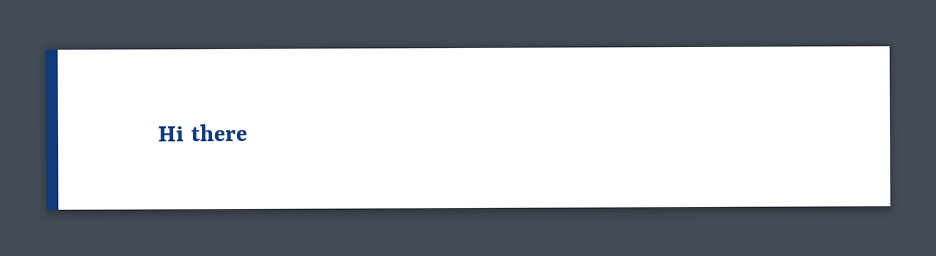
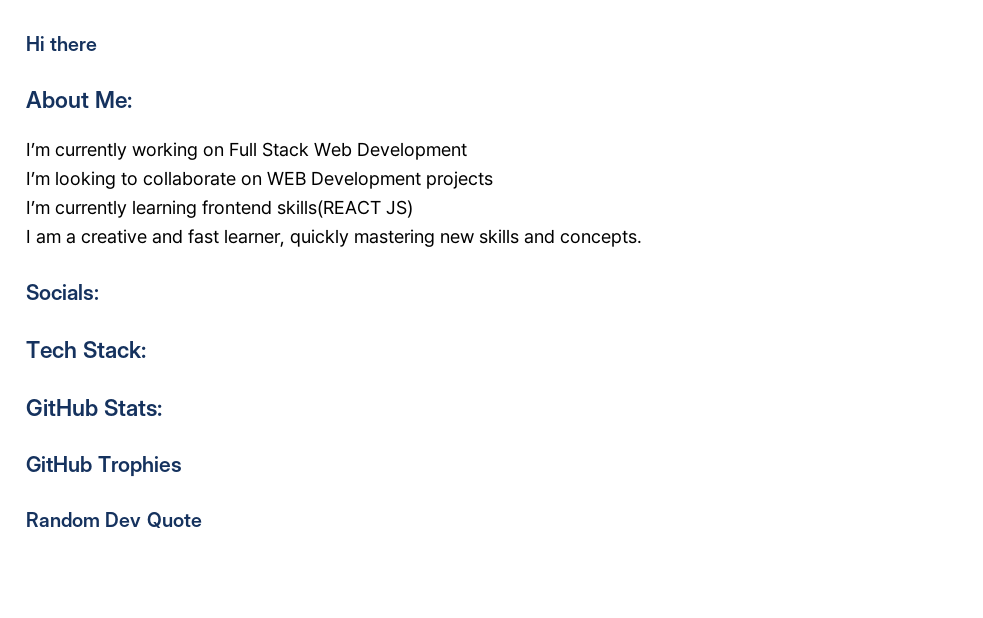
+ About Me:
+ I’m currently working on Full Stack Web Development
+ I’m looking to collaborate on WEB Development projects
+ I’m currently learning frontend skills(REACT JS)
+ I am a creative and fast learner, quickly mastering new skills and concepts.
+ Socials:
+ Tech Stack:
+ GitHub Stats:
+ GitHub Trophies
+ Random Dev Quote

